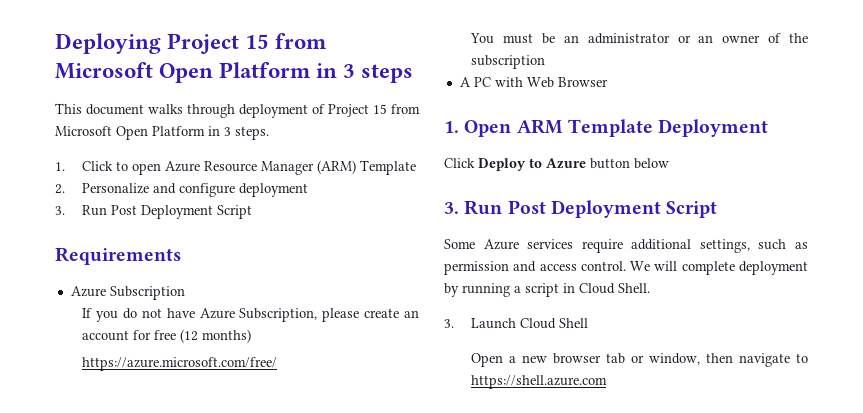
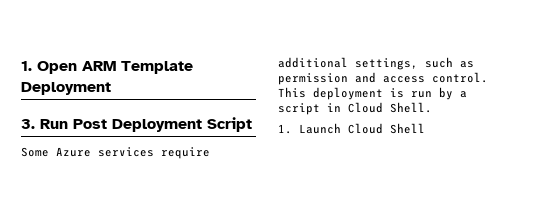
- Deploying Project 15 from Microsoft Open Platform in 3 steps
- This document walks through deployment of Project 15 from Microsoft Open Platform in 3 steps.
- 1. Click to open Azure Resource Manager (ARM) Template
- 2. Personalize and configure deployment
- 3. Run Post Deployment Script
- Requirements
- Azure Subscription
- If you do not have Azure Subscription, please create an account for free (12 months)
- https://azure.microsoft.com/free/
- You must be an administrator or an owner of the subscription
- A PC with Web Browser
- Click Deploy to Azure button below
- We will complete deployment by running a script in Cloud Shell.
+ This deployment is run by a script in Cloud Shell.
- 3. Launch Cloud Shell
+ 1. Launch Cloud Shell
- Open a new browser tab or window, then navigate to https://shell.azure.com

